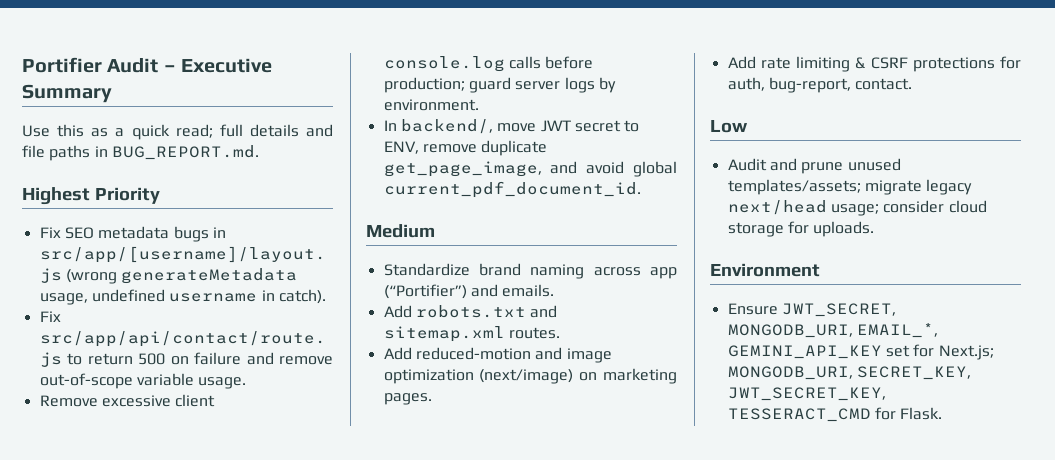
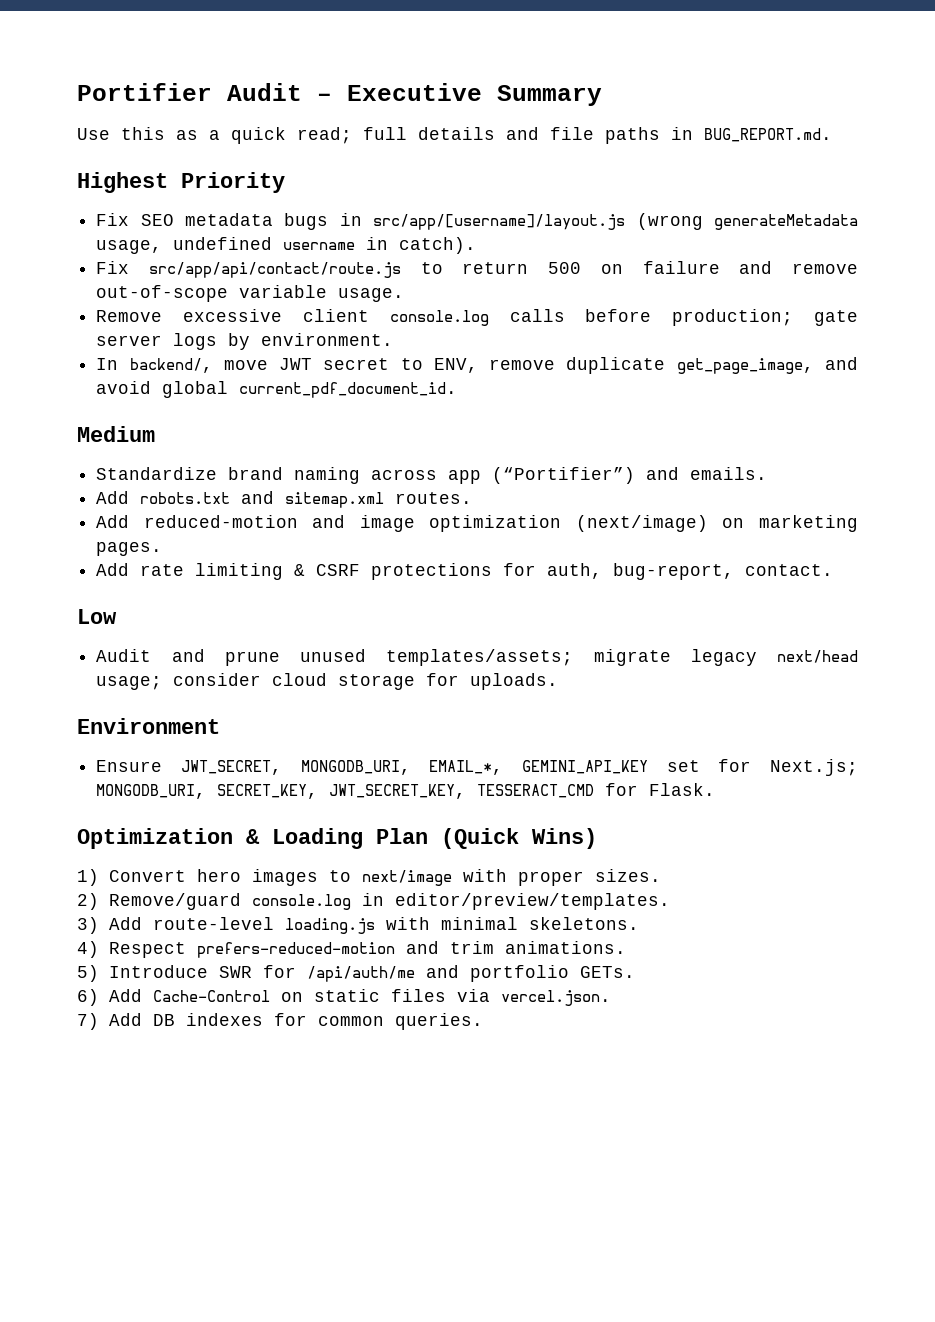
- Remove excessive client console.log calls before production; guard server logs by environment.
+ Remove excessive client console.log calls before production; gate server logs by environment.
+ Optimization & Loading Plan (Quick Wins)
+ 1) Convert hero images to next/image with proper sizes.
+ 2) Remove/guard console.log in editor/preview/templates.
+ 3) Add route-level loading.js with minimal skeletons.
+ 4) Respect prefers-reduced-motion and trim animations.
+ 5) Introduce SWR for /api/auth/me and portfolio GETs.
+ 6) Add Cache-Control on static files via vercel.json.
+ 7) Add DB indexes for common queries.

